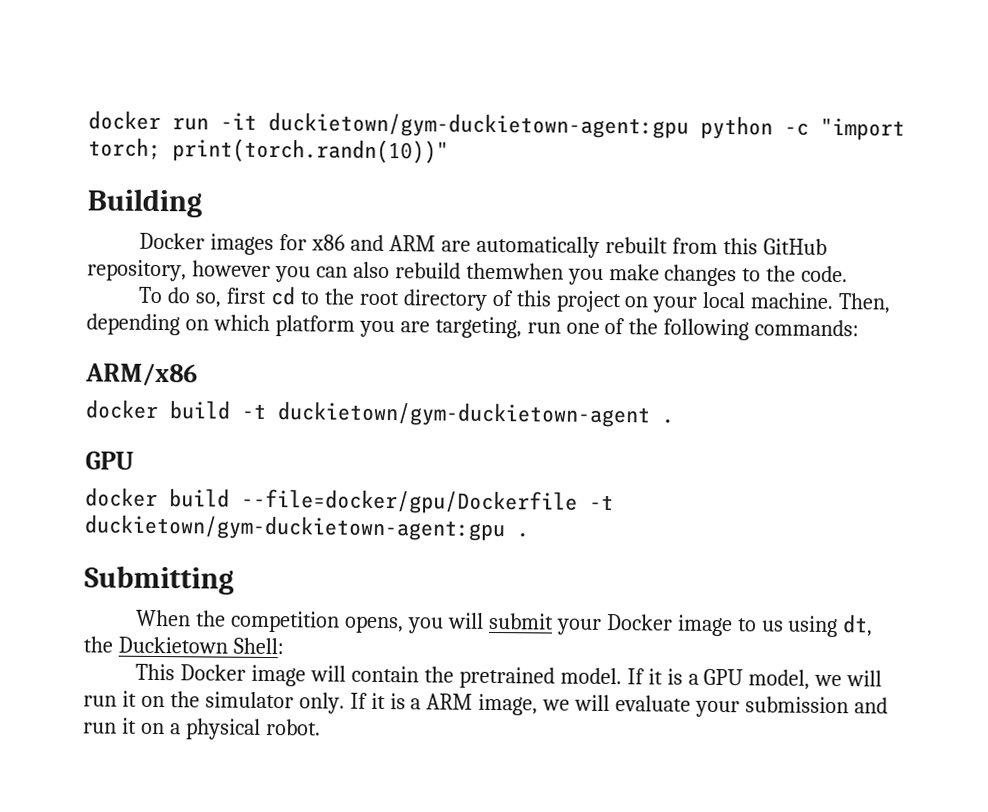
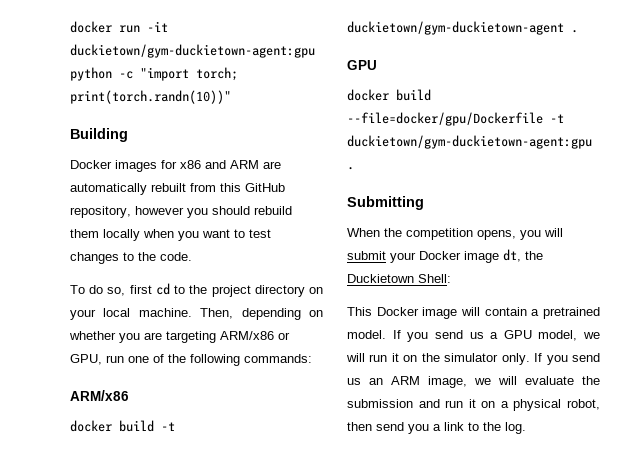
- Docker images for x86 and ARM are automatically rebuilt from this GitHub repository, however you can also rebuild themwhen you make changes to the code.
+ Docker images for x86 and ARM are automatically rebuilt from this GitHub repository, however you should rebuild them locally when you want to test changes to the code.
- To do so, first cd to the root directory of this project on your local machine.
+ To do so, first cd to the project directory on your local machine.
- Then, depending on which platform you are targeting, run one of the following commands:
+ Then, depending on whether you are targeting ARM/x86 or GPU, run one of the following commands:
- When the competition opens, you will submit your Docker image to us using dt, the Duckietown Shell:
+ When the competition opens, you will submit your Docker image dt, the Duckietown Shell:
- This Docker image will contain the pretrained model.
+ This Docker image will contain a pretrained model.
- If it is a GPU model, we will run it on the simulator only.
+ If you send us a GPU model, we will run it on the simulator only.
- If it is a ARM image, we will evaluate your submission and run it on a physical robot.
+ If you send us an ARM image, we will evaluate the submission and run it on a physical robot, then send you a link to the log.

